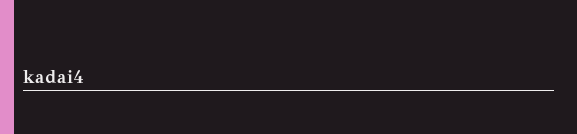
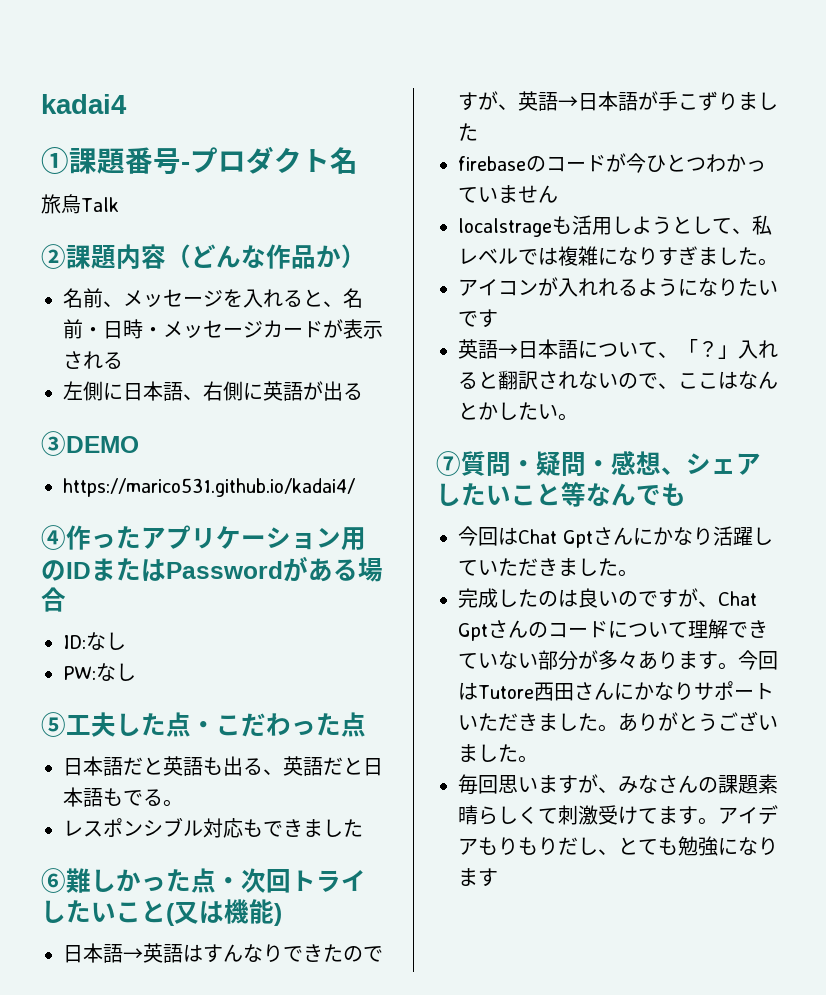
+ ①課題番号-プロダクト名
+ 旅烏Talk
+ ②課題内容（どんな作品か）
+ 名前、メッセージを入れると、名前・日時・メッセージカードが表示される
+ 左側に日本語、右側に英語が出る
+ ③DEMO
+ https://marico531.github.io/kadai4/
+ ④作ったアプリケーション用のIDまたはPasswordがある場合
+ ID:なし
+ PW:なし
+ ⑤工夫した点・こだわった点
+ 日本語だと英語も出る、英語だと日本語もでる。
+ レスポンシブル対応もできました
+ ⑥難しかった点・次回トライしたいこと(又は機能)
+ 日本語→英語はすんなりできたのですが、英語→日本語が手こずりました
+ firebaseのコードが今ひとつわかっていません
+ localstrageも活用しようとして、私レベルでは複雑になりすぎました。
+ アイコンが入れれるようになりたいです
+ 英語→日本語について、「？」入れると翻訳されないので、ここはなんとかしたい。
+ ⑦質問・疑問・感想、シェアしたいこと等なんでも
+ 今回はChat Gptさんにかなり活躍していただきました。
+ 完成したのは良いのですが、Chat Gptさんのコードについて理解できていない部分が多々あります。今回はTutore西田さんにかなりサポートいただきました。ありがとうございました。
+ 毎回思いますが、みなさんの課題素晴らしくて刺激受けてます。アイデアもりもりだし、とても勉強になります

